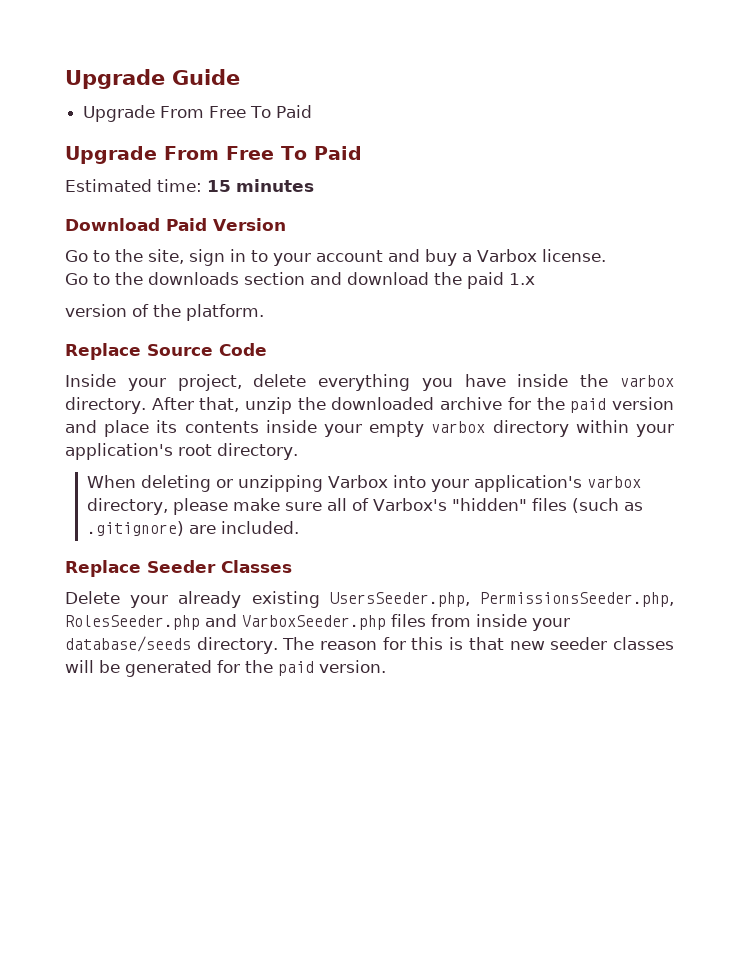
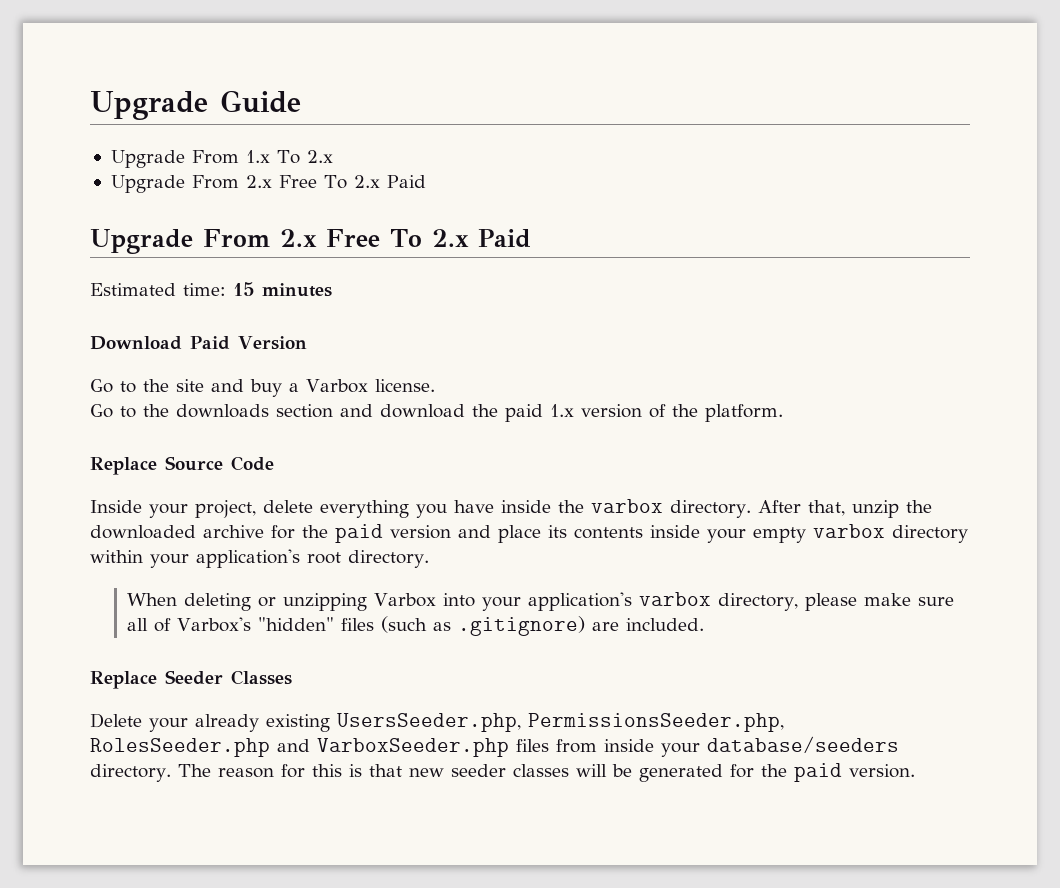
  Upgrade Guide
- Upgrade From Free To Paid
- Upgrade From Free To Paid
+ Upgrade From 1.x To 2.x
+ Upgrade From 2.x Free To 2.x Paid
+ Upgrade From 2.x Free To 2.x Paid
- Go to the site, sign in to your account and buy a Varbox license.
+ Go to the site and buy a Varbox license.
- Go to the downloads section and download the paid 1.x
- version of the platform.
+ Go to the downloads section and download the paid 1.x version of the platform.
- Delete your already existing UsersSeeder.php, PermissionsSeeder.php, RolesSeeder.php and VarboxSeeder.php files from inside your database/seeds directory.
+ Delete your already existing UsersSeeder.php, PermissionsSeeder.php, RolesSeeder.php and VarboxSeeder.php files from inside your database/seeders directory.

